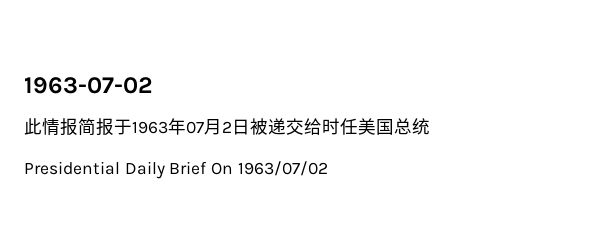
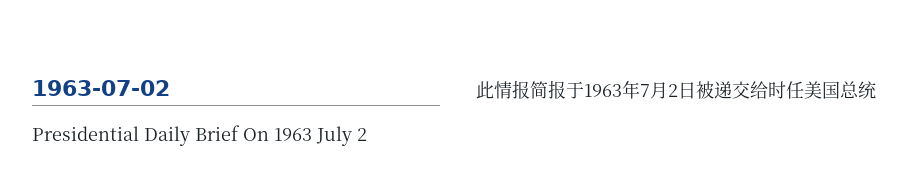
+ Presidential Daily Brief On 1963 July 2
- 此情报简报于1963年07月2日被递交给时任美国总统
+ 此情报简报于1963年7月2日被递交给时任美国总统
- Presidential Daily Brief On 1963/07/02

